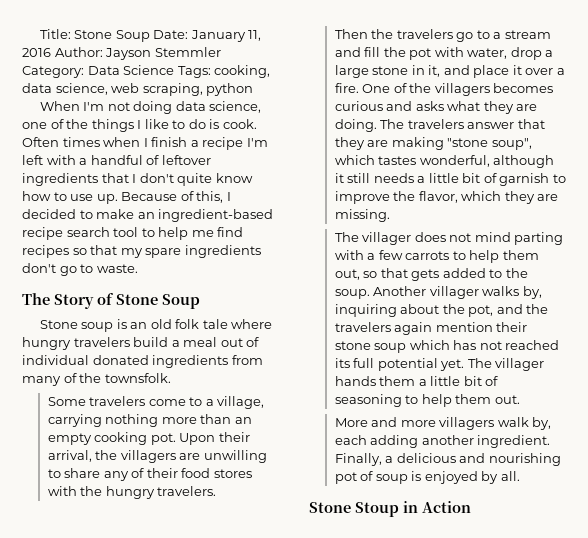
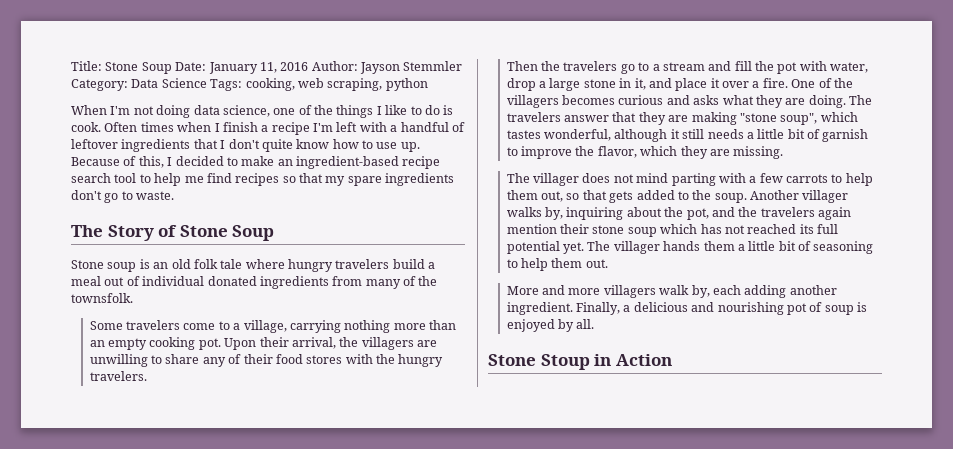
- Title: Stone Soup Date: January 11, 2016 Author: Jayson Stemmler Category: Data Science Tags: cooking, data science, web scraping, python
+ Title: Stone Soup Date: January 11, 2016 Author: Jayson Stemmler Category: Data Science Tags: cooking, web scraping, python

